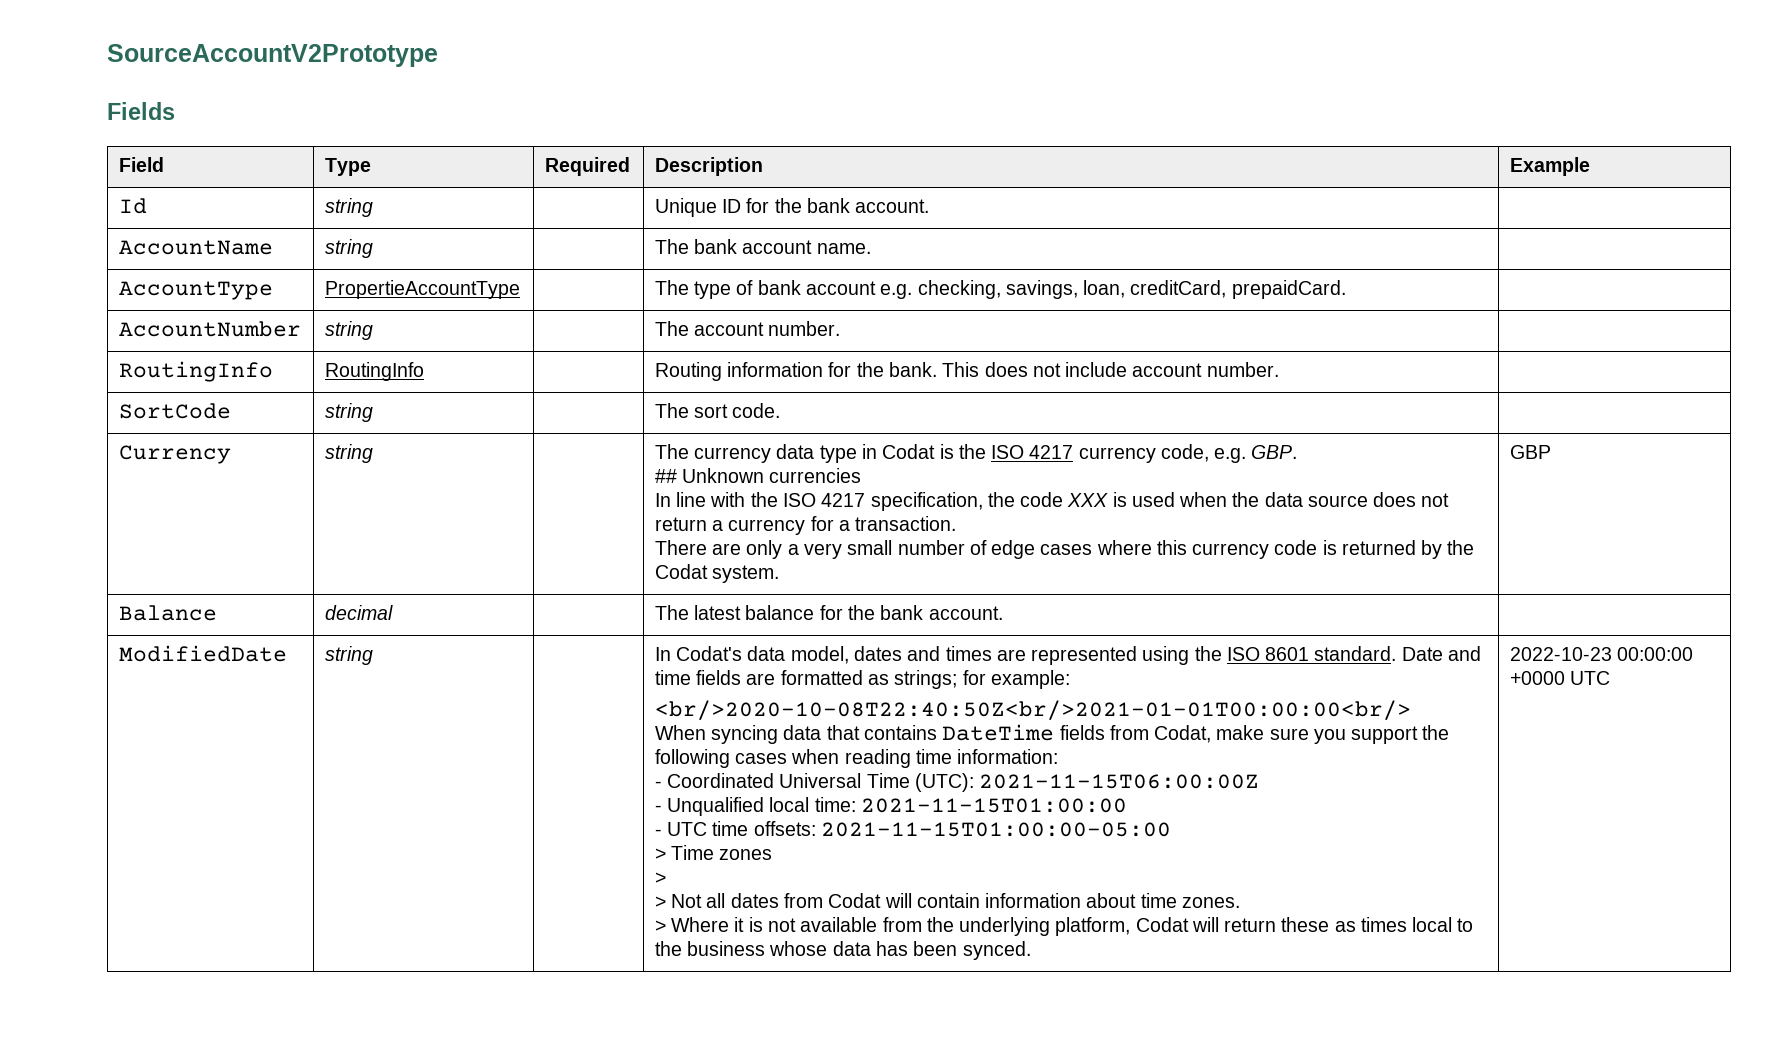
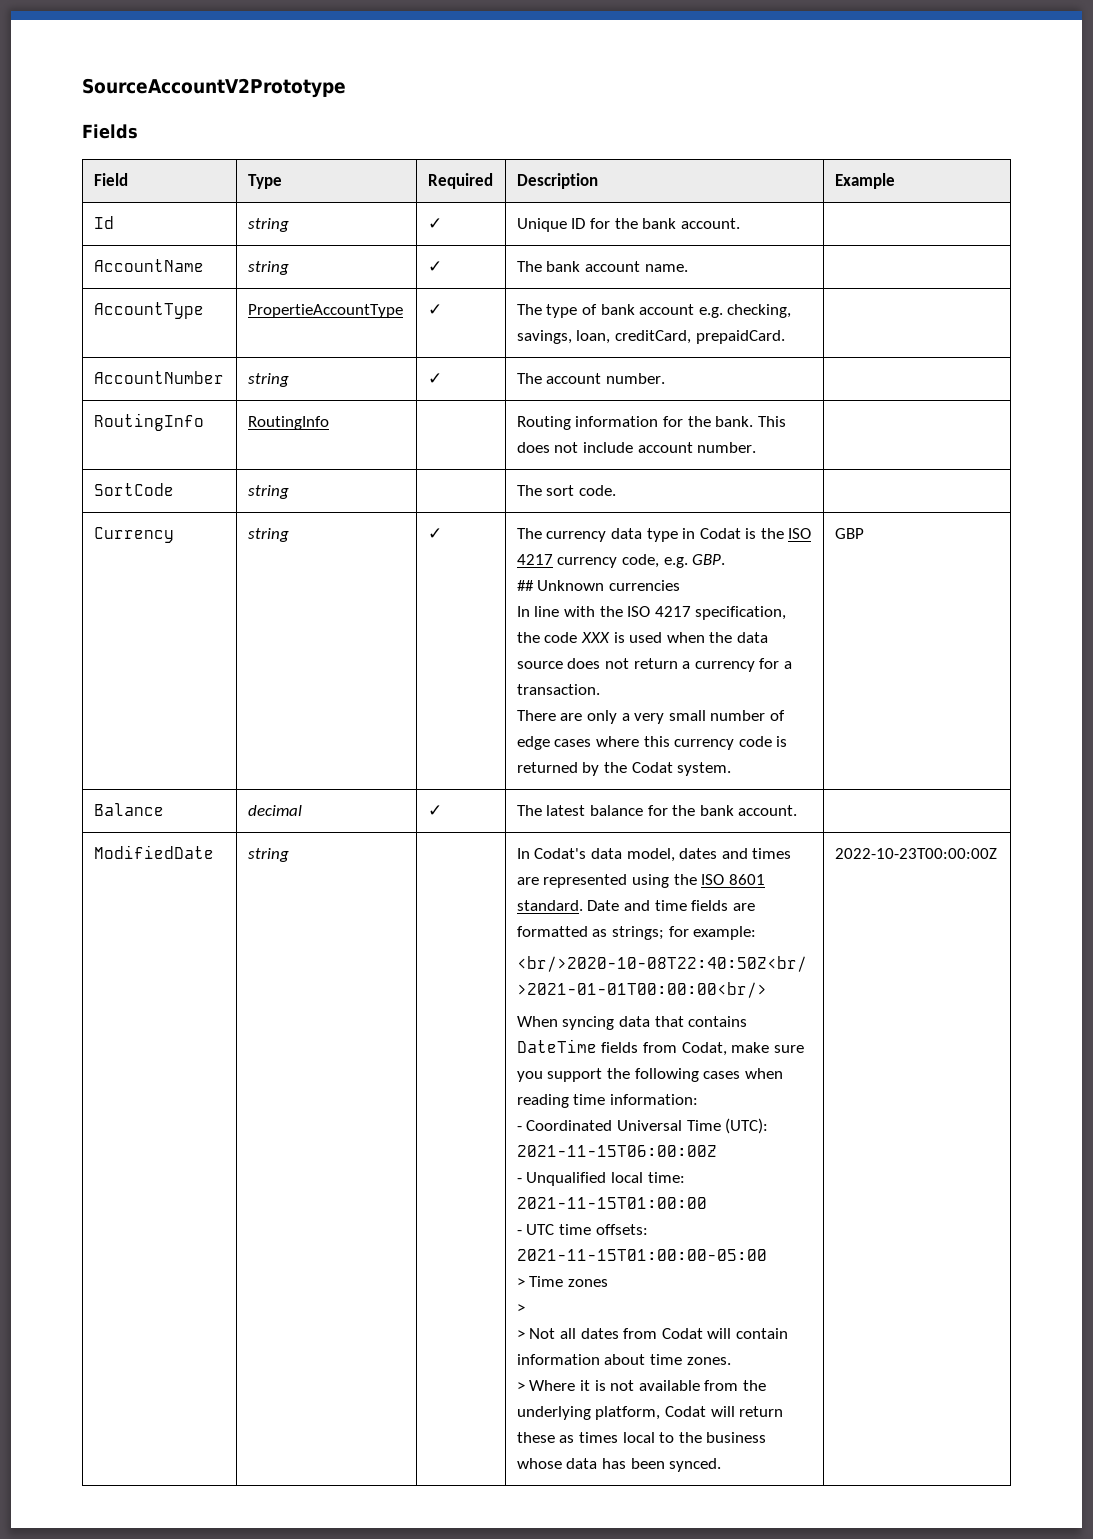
- Id | string | | Unique ID for the bank account. |
+ Id | string | ✓ | Unique ID for the bank account. |
- AccountName | string | | The bank account name. |
+ AccountName | string | ✓ | The bank account name. |
- AccountType | PropertieAccountType | | The type of bank account e.g. checking, savings, loan, creditCard, prepaidCard. |
+ AccountType | PropertieAccountType | ✓ | The type of bank account e.g. checking, savings, loan, creditCard, prepaidCard. |
- AccountNumber | string | | The account number. |
+ AccountNumber | string | ✓ | The account number. |
- Currency | string
+ Currency | string | ✓
- Balance | decimal | | The latest balance for the bank account. |
+ Balance | decimal | ✓ | The latest balance for the bank account. |
- 2022-10-23 00:00:00 +0000 UTC
+ 2022-10-23T00:00:00Z

